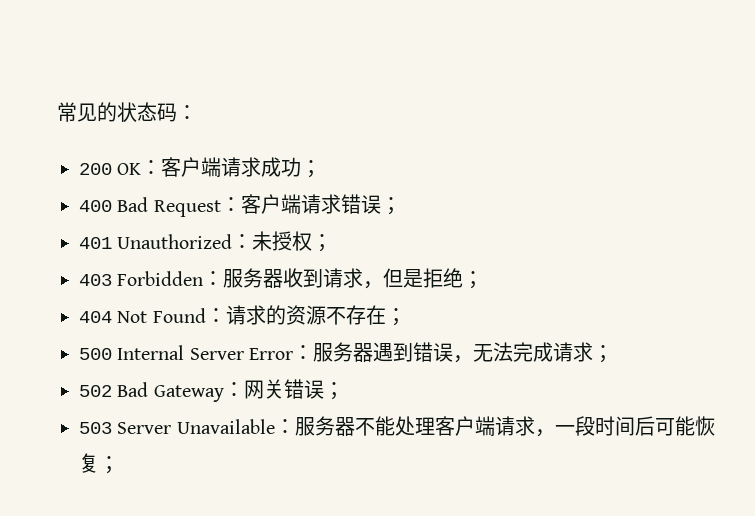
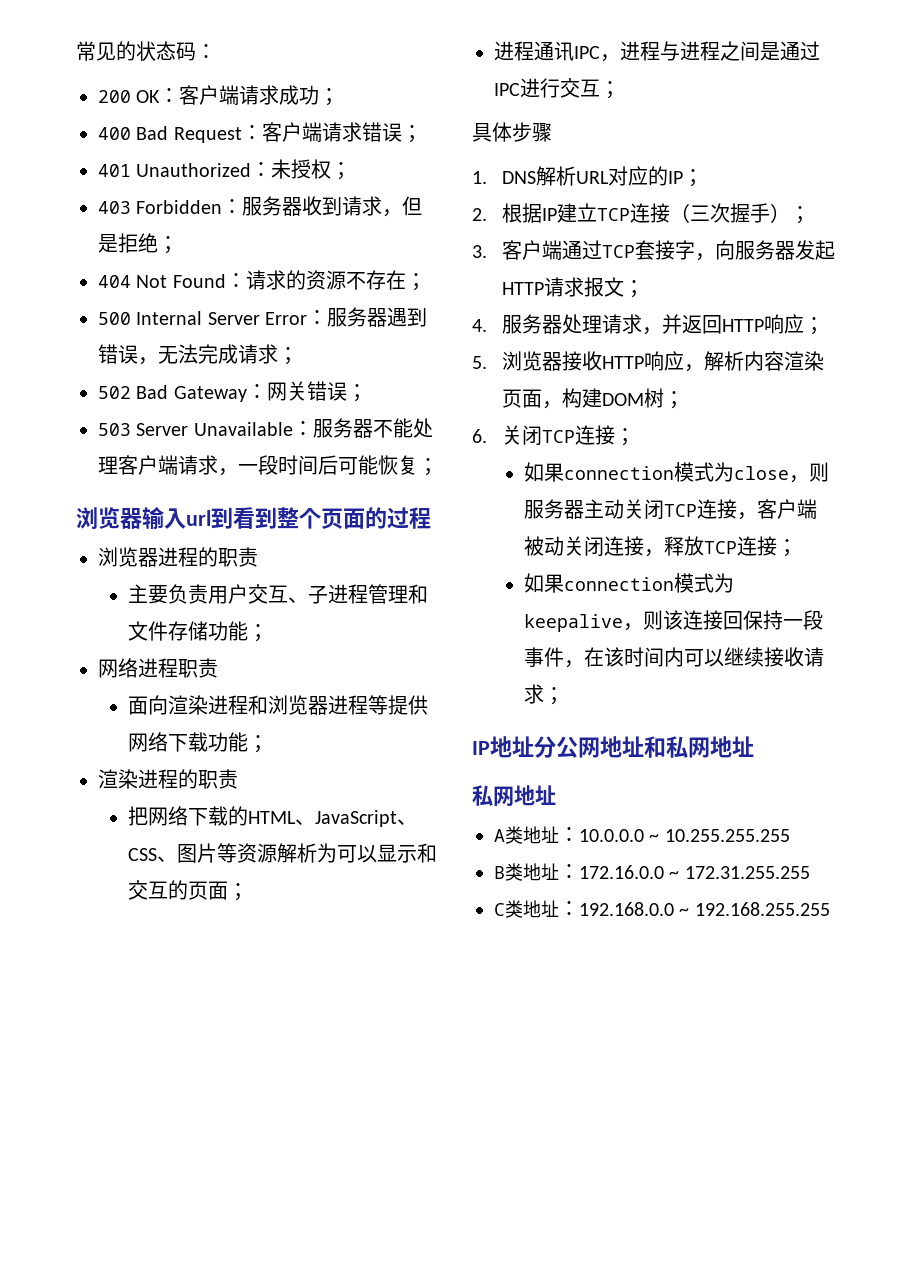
+ 浏览器输入url到看到整个页面的过程
+ 浏览器进程的职责
+ 主要负责用户交互、子进程管理和文件存储功能；
+ 网络进程职责
+ 面向渲染进程和浏览器进程等提供网络下载功能；
+ 渲染进程的职责
+ 把网络下载的HTML、JavaScript、CSS、图片等资源解析为可以显示和交互的页面；
+ 进程通讯IPC，进程与进程之间是通过IPC进行交互；
+ 具体步骤
+ 1. DNS解析URL对应的IP；
+ 2.根据IP建立TCP连接（三次握手）；
+ 3.客户端通过TCP套接字，向服务器发起HTTP请求报文；
+ 4.服务器处理请求，并返回HTTP响应；
+ 5.浏览器接收HTTP响应，解析内容渲染页面，构建DOM树；
+ 6.关闭TCP连接；
+ 如果connection模式为close，则服务器主动关闭TCP连接，客户端被动关闭连接，释放TCP连接；
+ 如果connection模式为keepalive，则该连接回保持一段事件，在该时间内可以继续接收请求；
+ IP地址分公网地址和私网地址
+ 私网地址
+ A类地址：10.0.0.0 ~ 10.255.255.255
+ B类地址：172.16.0.0 ~ 172.31.255.255
+ C类地址：192.168.0.0 ~ 192.168.255.255

